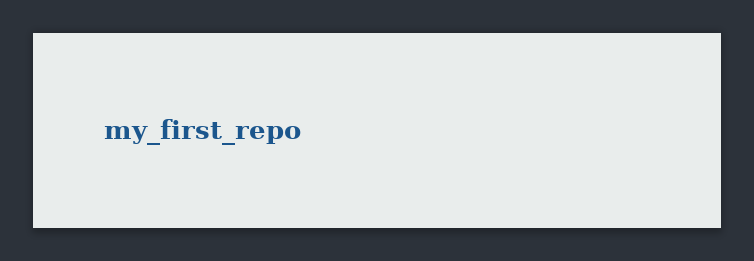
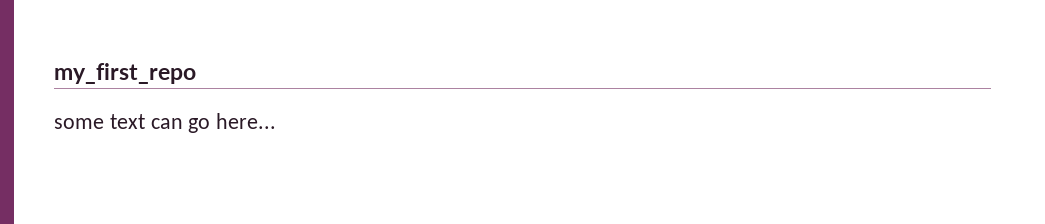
+ some text can go here...

